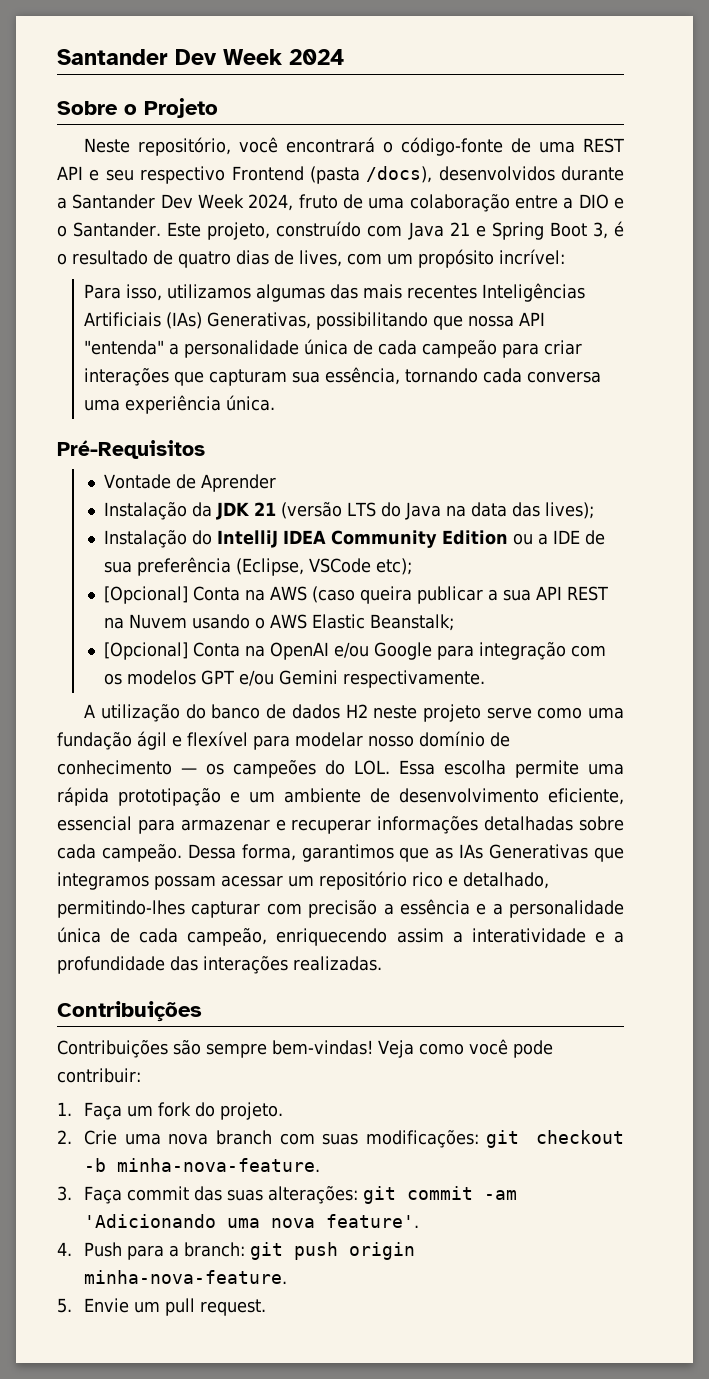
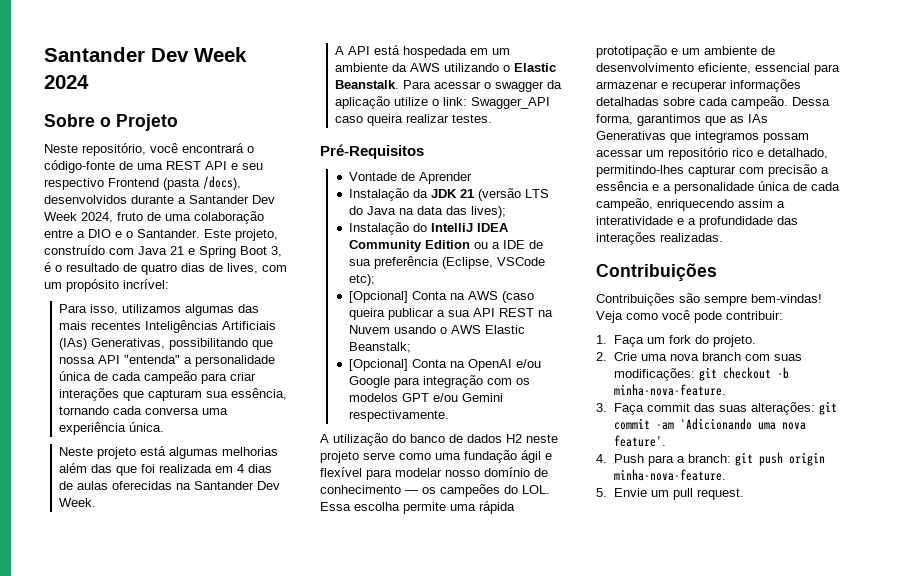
+ Neste projeto está algumas melhorias além das que foi realizada em 4 dias de aulas oferecidas na Santander Dev Week.
+ A API está hospedada em um ambiente da AWS utilizando o Elastic Beanstalk. Para acessar o swagger da aplicação utilize o link: Swagger_API caso queira realizar testes.

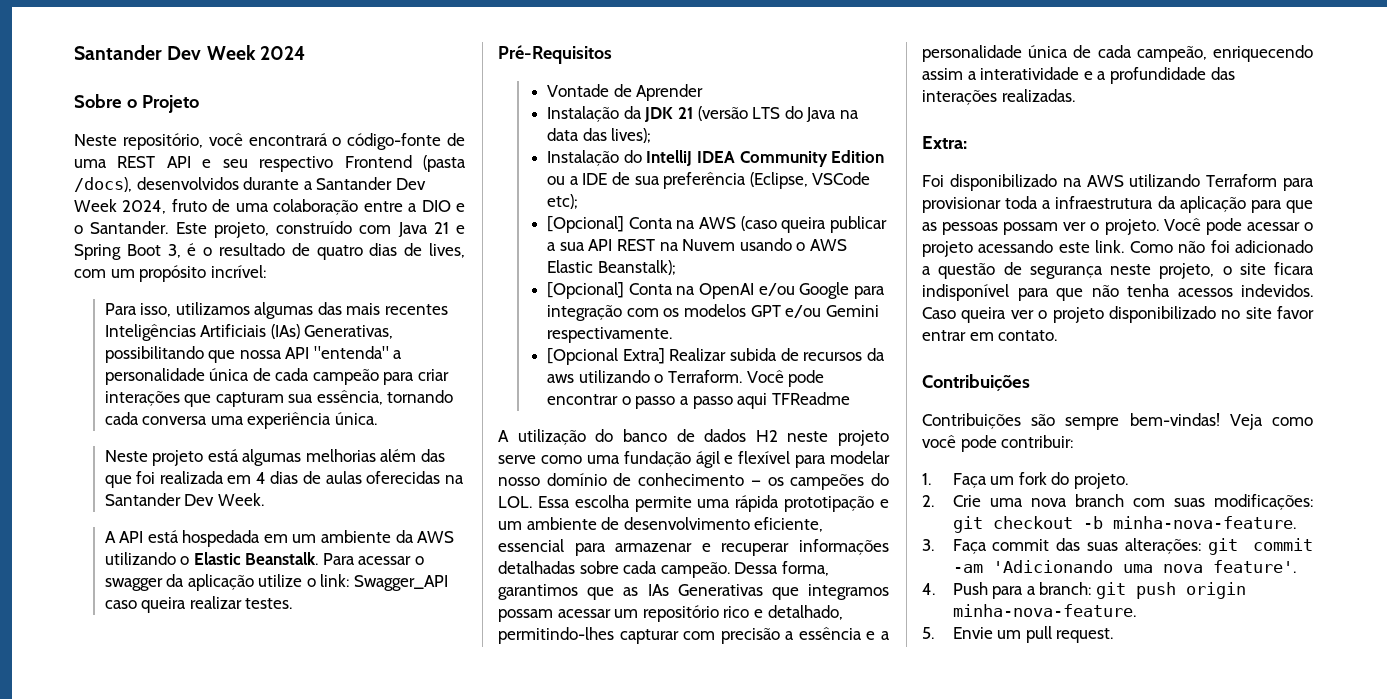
- [Opcional] Conta na AWS (caso queira publicar a sua API REST na Nuvem usando o AWS Elastic Beanstalk;
+ [Opcional] Conta na AWS (caso queira publicar a sua API REST na Nuvem usando o AWS Elastic Beanstalk);
+ [Opcional Extra] Realizar subida de recursos da aws utilizando o Terraform. Você pode encontrar o passo a passo aqui TFReadme
+ Extra:
+ Foi disponibilizado na AWS utilizando Terraform para provisionar toda a infraestrutura da aplicação para que as pessoas possam ver o projeto. Você pode acessar o projeto acessando este link. Como não foi adicionado a questão de segurança neste projeto, o site ficara indisponível para que não tenha acessos indevidos. Caso queira ver o projeto disponibilizado no site favor entrar em contato.

